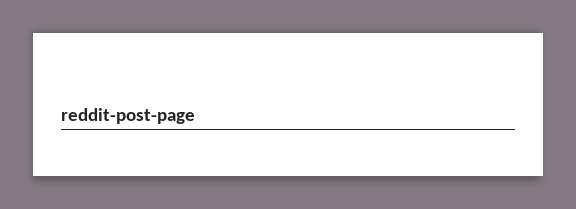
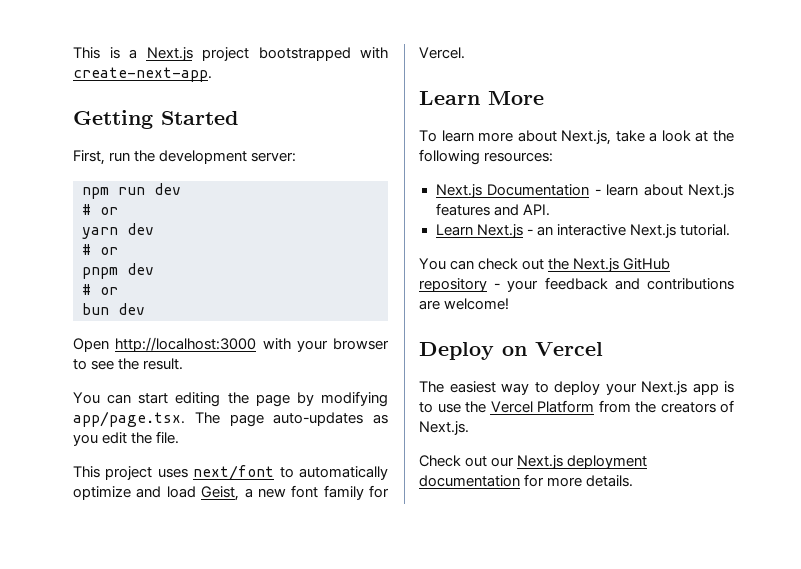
- reddit-post-page
+ This is a Next.js project bootstrapped with create-next-app.
+ Getting Started
+ First, run the development server:
+ npm run dev
+ # or
+ yarn dev
+ # or
+ pnpm dev
+ # or
+ bun dev
+ Open http://localhost:3000 with your browser to see the result.
+ You can start editing the page by modifying app/page.tsx. The page auto-updates as you edit the file.
+ This project uses next/font to automatically optimize and load Geist, a new font family for Vercel.
+ Learn More
+ To learn more about Next.js, take a look at the following resources:
+ Next.js Documentation - learn about Next.js features and API.
+ Learn Next.js - an interactive Next.js tutorial.
+ You can check out the Next.js GitHub repository - your feedback and contributions are welcome!
+ Deploy on Vercel
+ The easiest way to deploy your Next.js app is to use the Vercel Platform from the creators of Next.js.
+ Check out our Next.js deployment documentation for more details.

